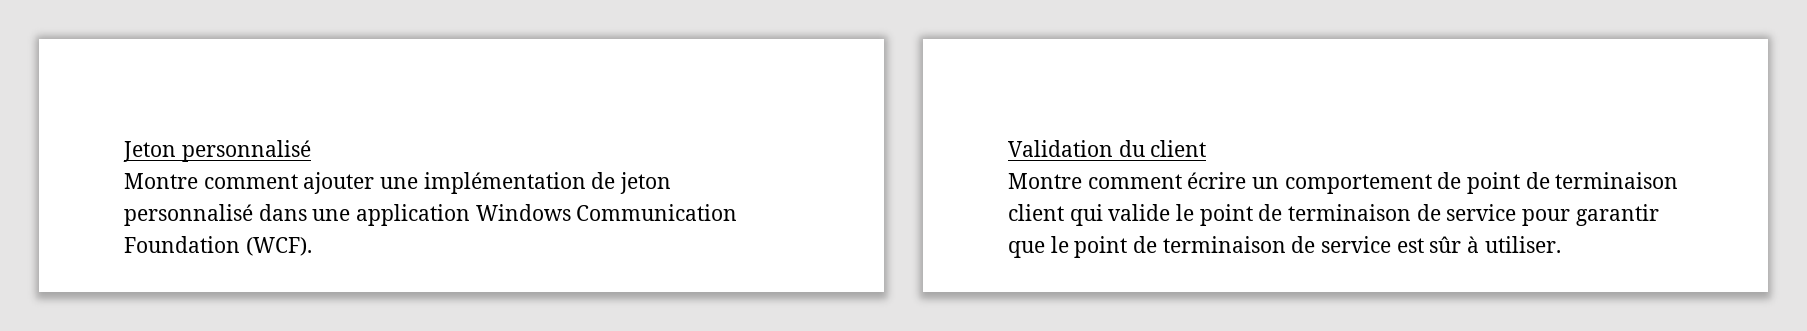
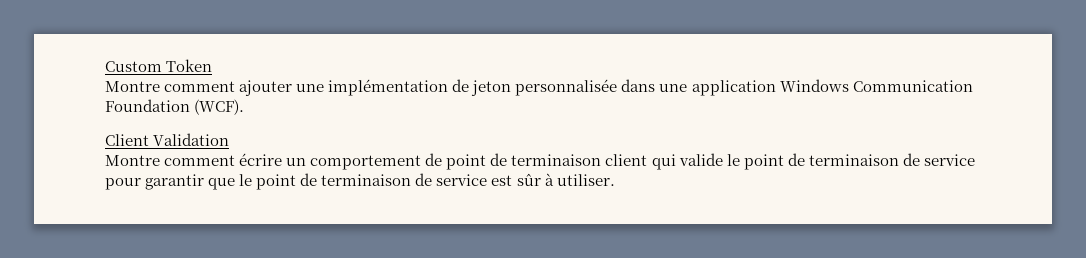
- Jeton personnalisé
+ Custom Token
- Montre comment ajouter une implémentation de jeton personnalisé dans une application Windows Communication Foundation (WCF).
+ Montre comment ajouter une implémentation de jeton personnalisée dans une application Windows Communication Foundation (WCF).
- Validation du client
+ Client Validation

